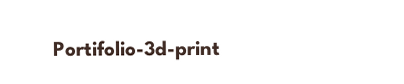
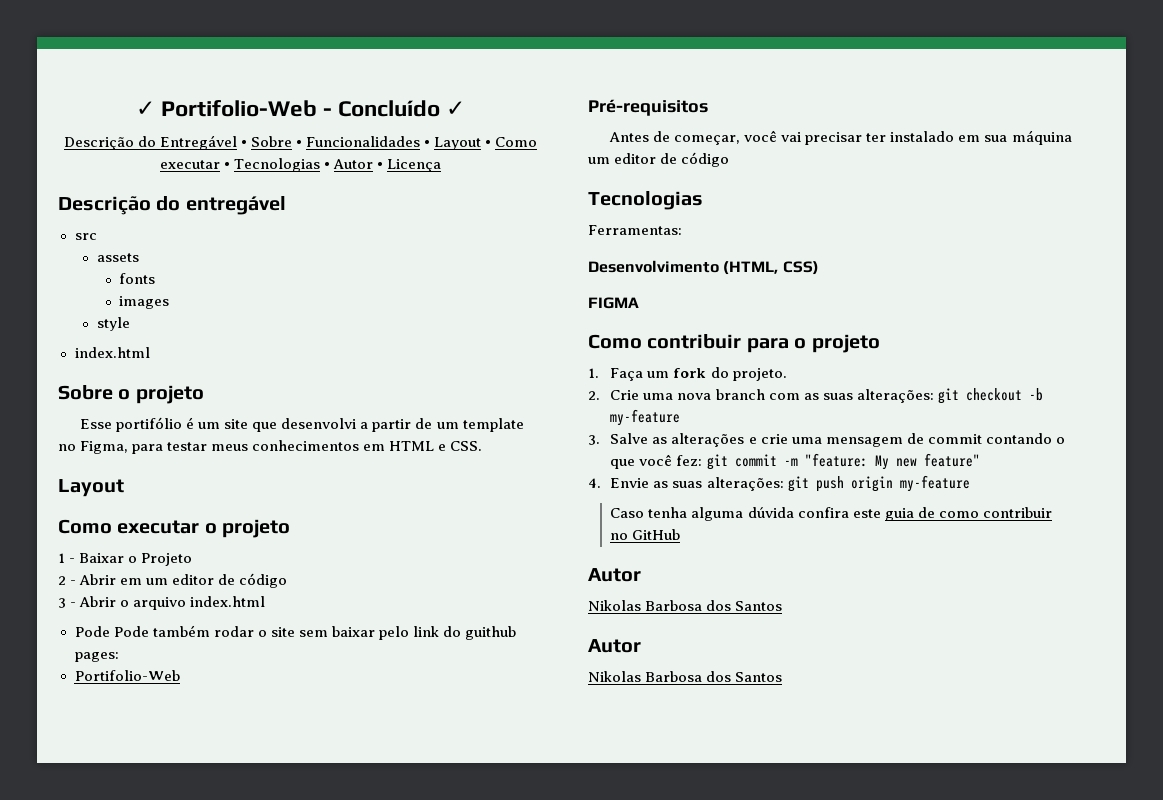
- Portifolio-3d-print
+ ✓ Portifolio-Web - Concluído ✓
+ Descrição do Entregável • Sobre • Funcionalidades • Layout • Como executar • Tecnologias • Autor • Licença
+ Descrição do entregável
+ src
+ assets
+ fonts
+ images
+ style
+ index.html
+ Sobre o projeto
+ Esse portifólio é um site que desenvolvi a partir de um template no Figma, para testar meus conhecimentos em HTML e CSS.
+ Layout
+ Como executar o projeto
+ 1 - Baixar o Projeto
+ 2 - Abrir em um editor de código
+ 3 - Abrir o arquivo index.html
+ Pode Pode também rodar o site sem baixar pelo link do guithub pages:
+ Portifolio-Web
+ Pré-requisitos
+ Antes de começar, você vai precisar ter instalado em sua máquina um editor de código
+ Tecnologias
+ Ferramentas:
+ Desenvolvimento (HTML, CSS)
+ FIGMA
+ Como contribuir para o projeto
+ 1. Faça um fork do projeto.
+ 2. Crie uma nova branch com as suas alterações: git checkout -b my-feature
+ 3. Salve as alterações e crie uma mensagem de commit contando o que você fez: git commit -m "feature: My new feature"
+ 4. Envie as suas alterações: git push origin my-feature
+ Caso tenha alguma dúvida confira este guia de como contribuir no GitHub
+ Autor
+ Nikolas Barbosa dos Santos
+ Autor
+ Nikolas Barbosa dos Santos

